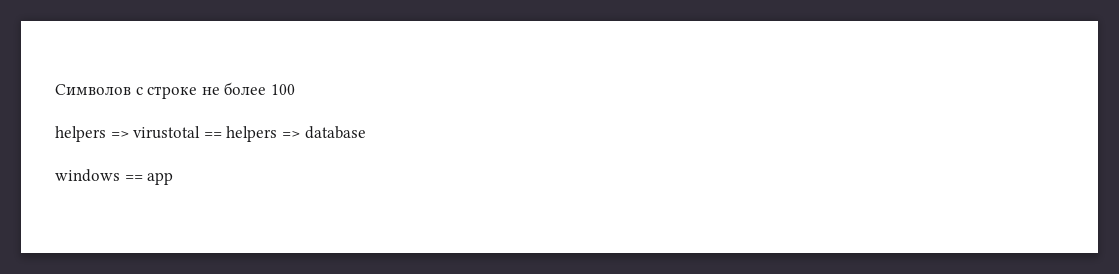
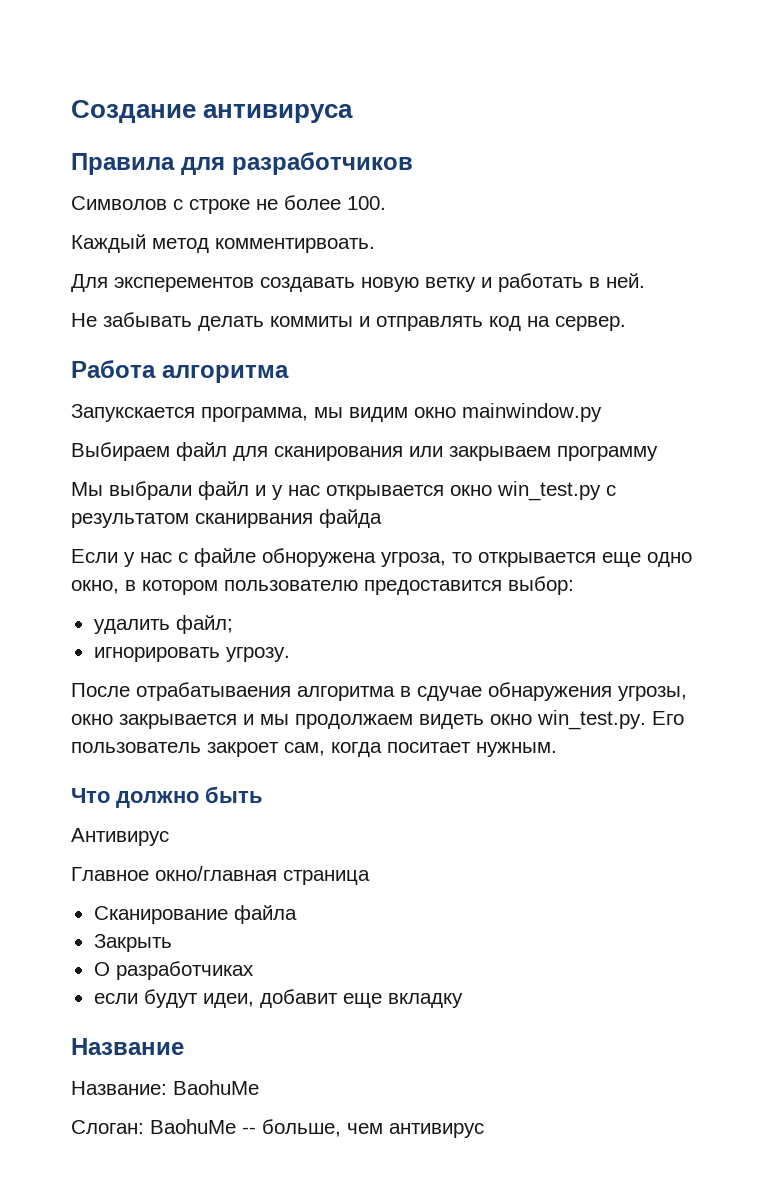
+ Создание антивируса
+ Правила для разработчиков
- Символов с строке не более 100
- helpers => virustotal == helpers => database
- windows == app
+ Символов с строке не более 100.
+ Каждый метод комментирвоать.
+ Для эксперементов создавать новую ветку и работать в ней.
+ Не забывать делать коммиты и отправлять код на сервер.
+ Работа алгоритма
+ Запукскается программа, мы видим окно mainwindow.py
+ Выбираем файл для сканирования или закрываем программу
+ Мы выбрали файл и у нас открывается окно win_test.py с результатом сканирвания файда
+ Если у нас с файле обноружена угроза, то открывается еще одно окно, в котором пользователю предоставится выбор:
+ удалить файл;
+ игнорировать угрозу.
+ После отрабатываения алгоритма в сдучае обнаружения угрозы, окно закрывается и мы продолжаем видеть окно win_test.py. Его пользователь закроет сам, когда поситает нужным.
+ Что должно быть
+ Антивирус
+ Главное окно/главная страница
+ Сканирование файла
+ Закрыть
+ О разработчиках
+ если будут идеи, добавит еще вкладку
+ Название
+ Название: BaohuMe
+ Слоган: BaohuMe -- больше, чем антивирус

